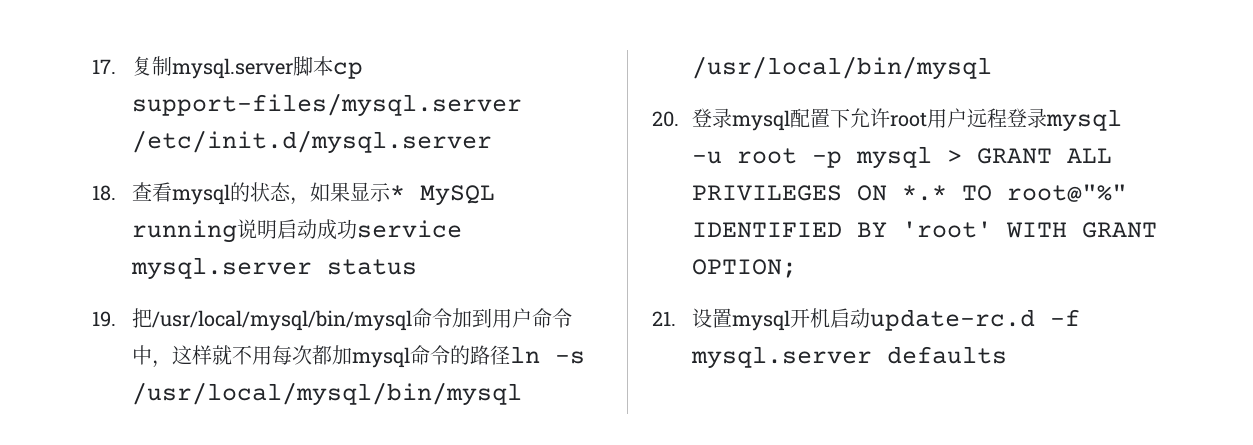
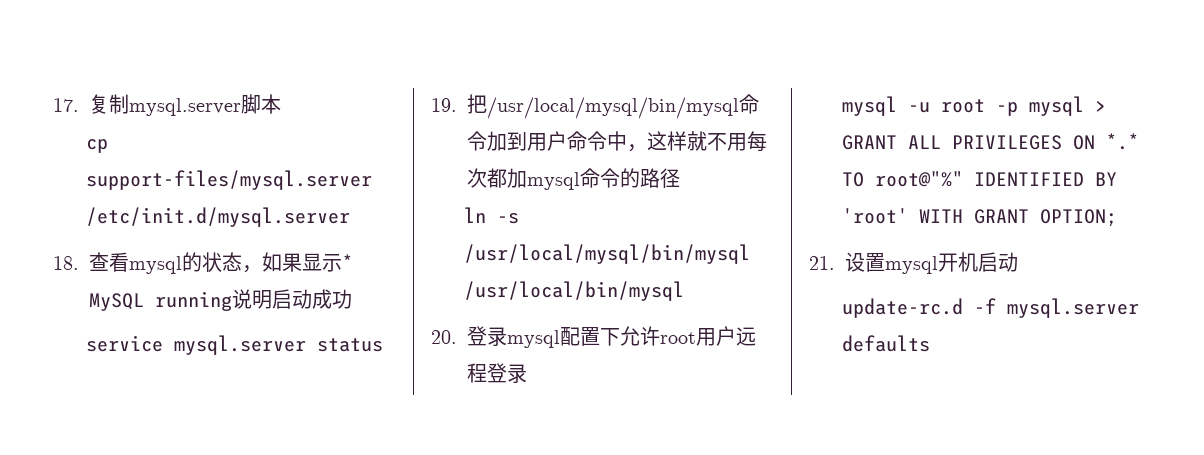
- 17.复制mysql.server脚本cp support-files/mysql.server /etc/init.d/mysql.server
+ 17.复制mysql.server脚本
+ cp support-files/mysql.server /etc/init.d/mysql.server
- 18.查看mysql的状态，如果显示* MySQL running说明启动成功service mysql.server status
+ 18.查看mysql的状态，如果显示* MySQL running说明启动成功
+ service mysql.server status
- 19.把/usr/local/mysql/bin/mysql命令加到用户命令中，这样就不用每次都加mysql命令的路径ln -s /usr/local/mysql/bin/mysql /usr/local/bin/mysql
+ 19.把/usr/local/mysql/bin/mysql命令加到用户命令中，这样就不用每次都加mysql命令的路径
+ ln -s /usr/local/mysql/bin/mysql /usr/local/bin/mysql
- 20.登录mysql配置下允许root用户远程登录mysql -u root -p mysql > GRANT ALL PRIVILEGES ON *.* TO root@"%" IDENTIFIED BY 'root' WITH GRANT OPTION;
+ 20.登录mysql配置下允许root用户远程登录
+ mysql -u root -p mysql > GRANT ALL PRIVILEGES ON *.* TO root@"%" IDENTIFIED BY 'root' WITH GRANT OPTION;
- 21.设置mysql开机启动update-rc.d -f mysql.server defaults
+ 21.设置mysql开机启动
+ update-rc.d -f mysql.server defaults

